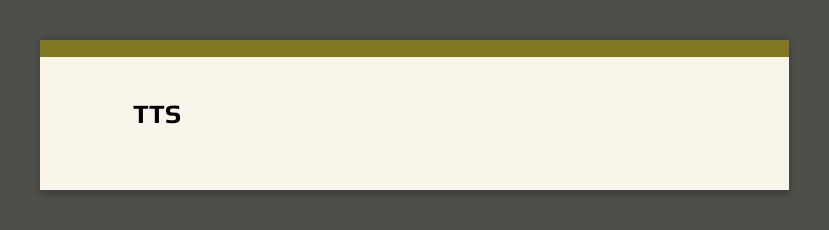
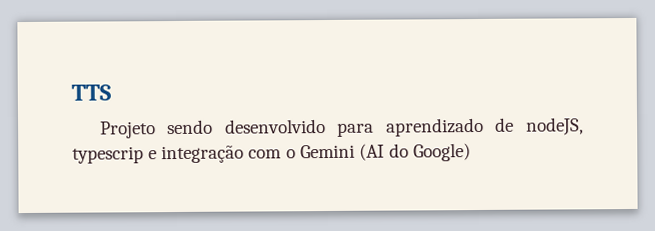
+ Projeto sendo desenvolvido para aprendizado de nodeJS, typescrip e integração com o Gemini (AI do Google)

